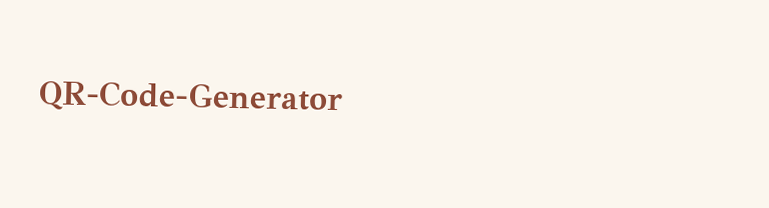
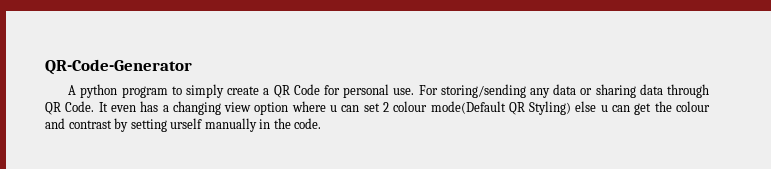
+ A python program to simply create a QR Code for personal use. For storing/sending any data or sharing data through QR Code. It even has a changing view option where u can set 2 colour mode(Default QR Styling) else u can get the colour and contrast by setting urself manually in the code.

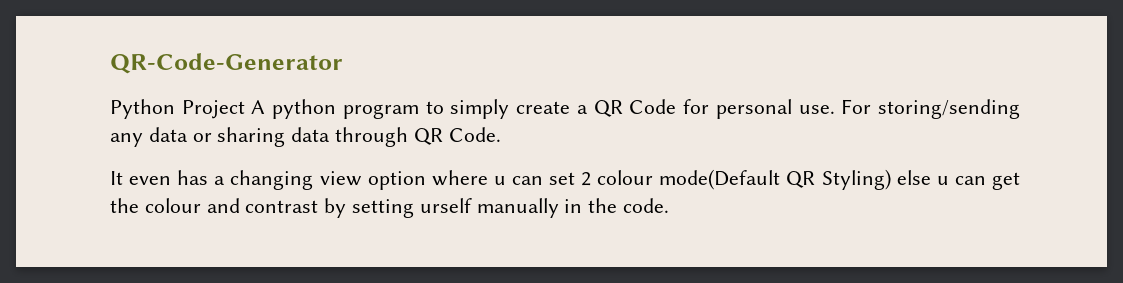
- A python program to simply create a QR Code for personal use.
+ Python Project A python program to simply create a QR Code for personal use.
- For storing/sending any data or sharing data through QR Code. It even has a changing view option where u can set 2 colour mode(Default QR Styling) else u can get the colour and contrast by setting urself manually in the code.
+ For storing/sending any data or sharing data through QR Code.
+ It even has a changing view option where u can set 2 colour mode(Default QR Styling) else u can get the colour and contrast by setting urself manually in the code.

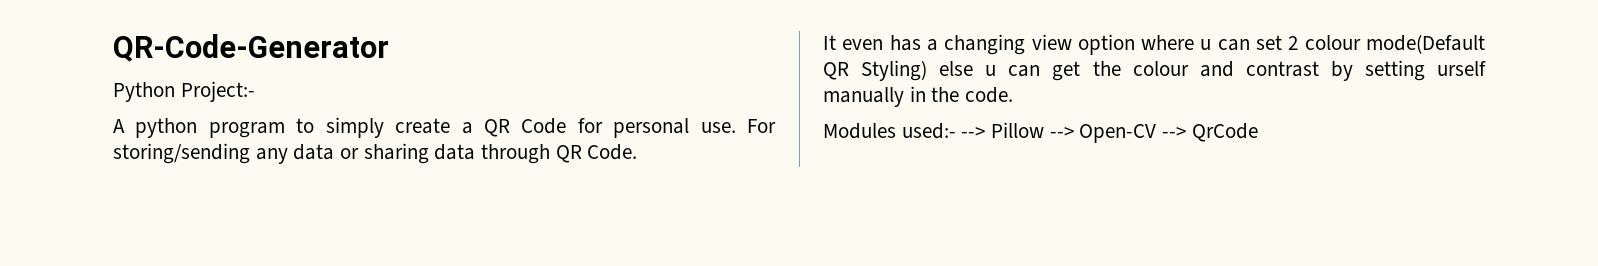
- Python Project A python program to simply create a QR Code for personal use.
+ Python Project:-
+ A python program to simply create a QR Code for personal use.
+ Modules used:- --> Pillow --> Open-CV --> QrCode

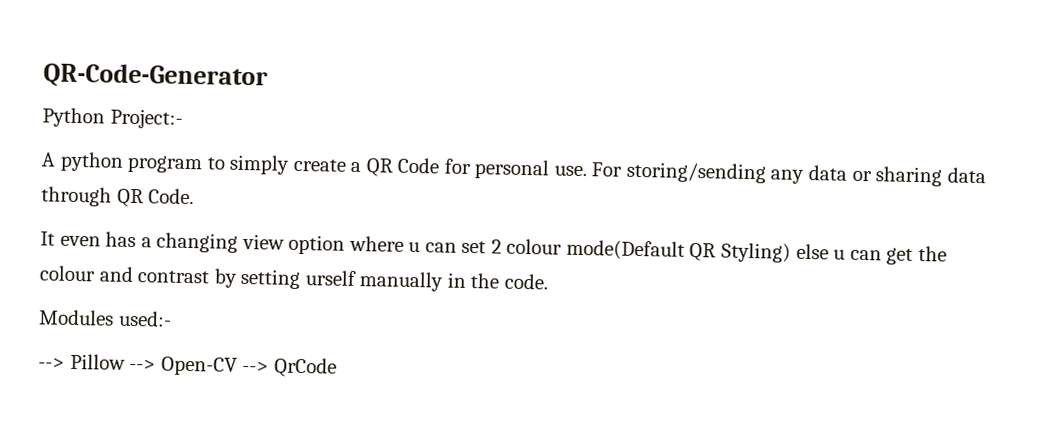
- Modules used:- --> Pillow --> Open-CV --> QrCode
+ Modules used:-
+ --> Pillow --> Open-CV --> QrCode

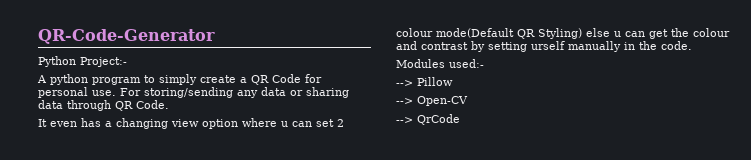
- --> Pillow --> Open-CV --> QrCode
+ --> Pillow
+ --> Open-CV
+ --> QrCode

